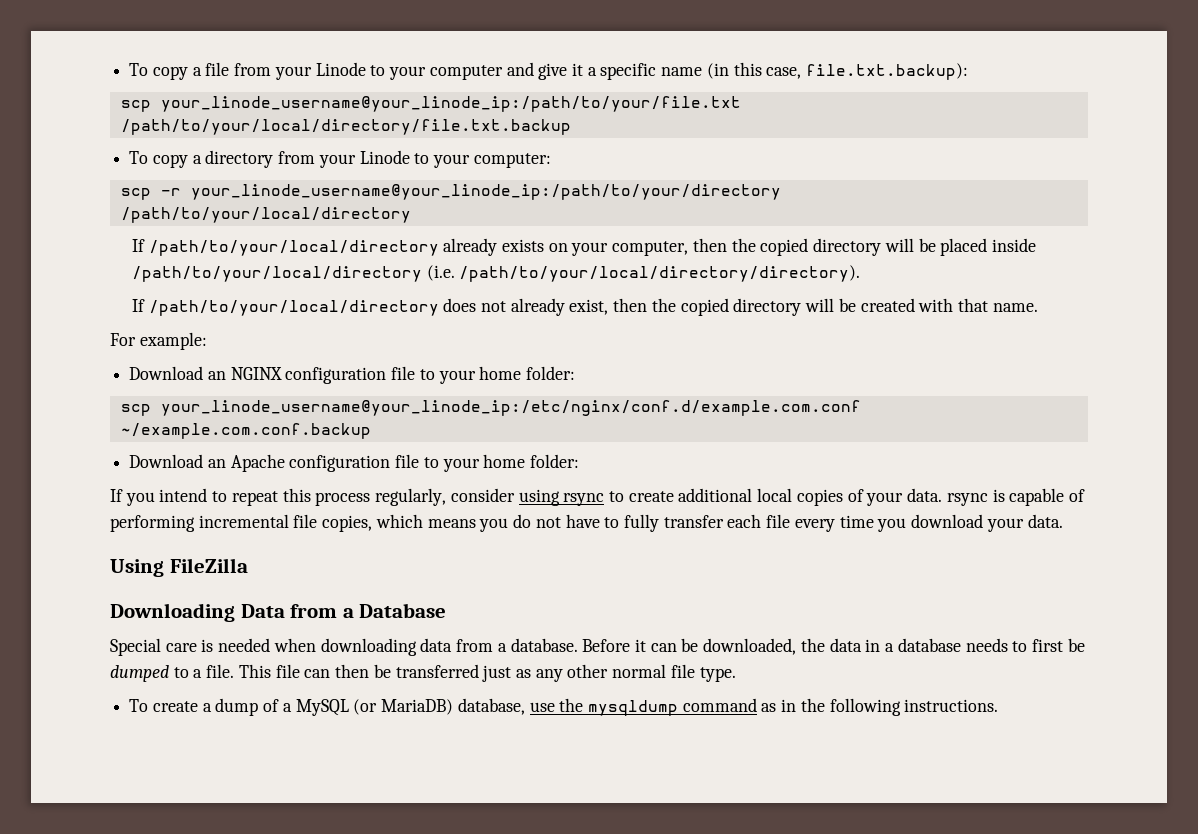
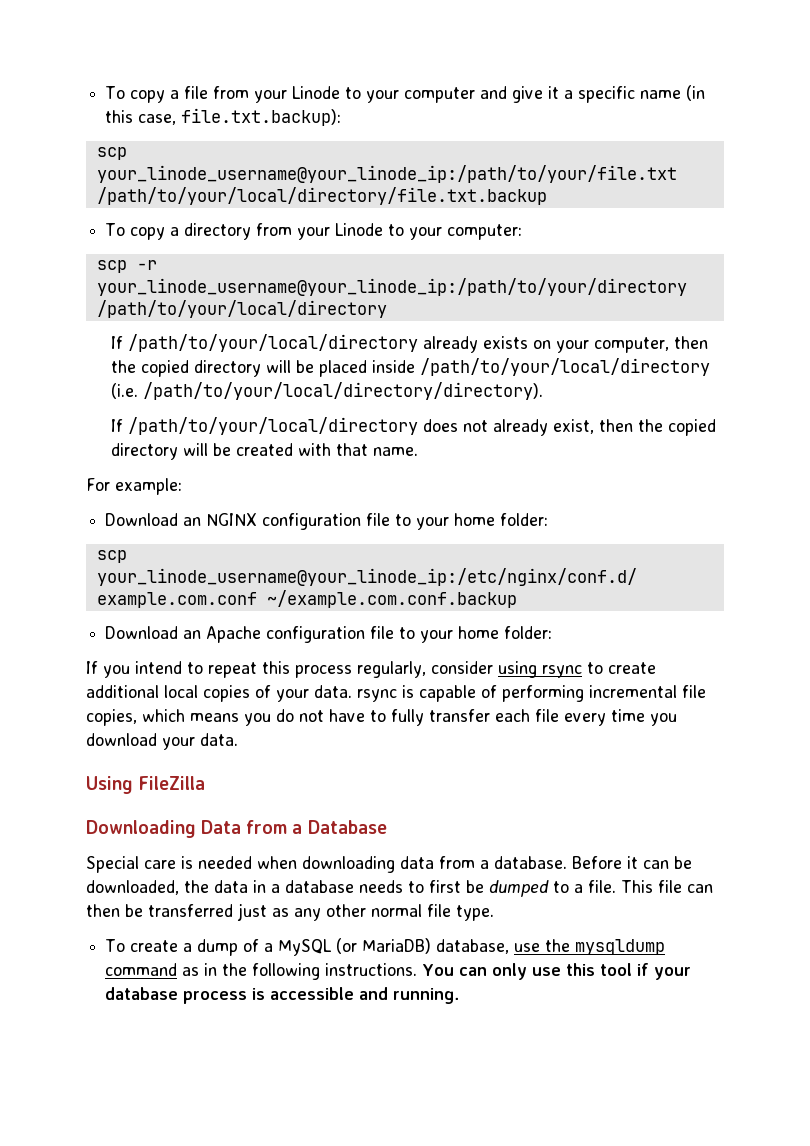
+ You can only use this tool if your database process is accessible and running.

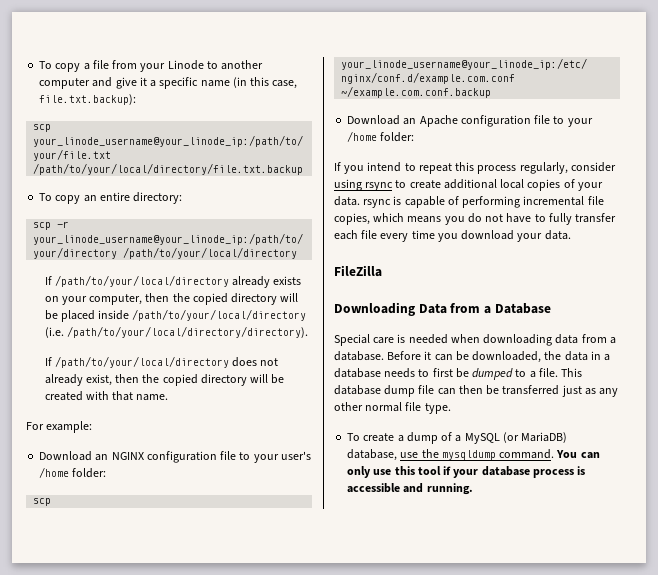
- To copy a file from your Linode to your computer and give it a specific name (in this case, file.txt.backup):
+ To copy a file from your Linode to another computer and give it a specific name (in this case, file.txt.backup):
- To copy a directory from your Linode to your computer:
+ To copy an entire directory:
- Download an NGINX configuration file to your home folder:
+ Download an NGINX configuration file to your user's /home folder:
- Download an Apache configuration file to your home folder:
+ Download an Apache configuration file to your /home folder:
- Using FileZilla
+ FileZilla
- This file can then be transferred just as any other normal file type.
+ This database dump file can then be transferred just as any other normal file type.
- To create a dump of a MySQL (or MariaDB) database, use the mysqldump command as in the following instructions.
+ To create a dump of a MySQL (or MariaDB) database, use the mysqldump command.

